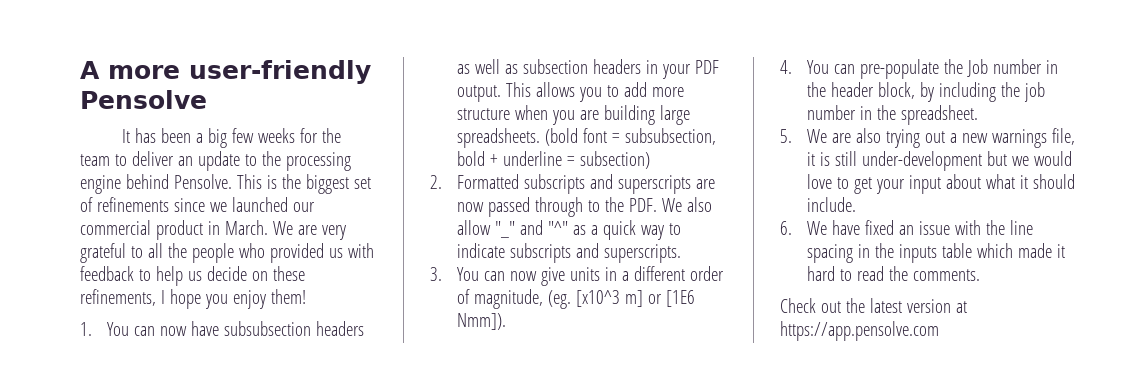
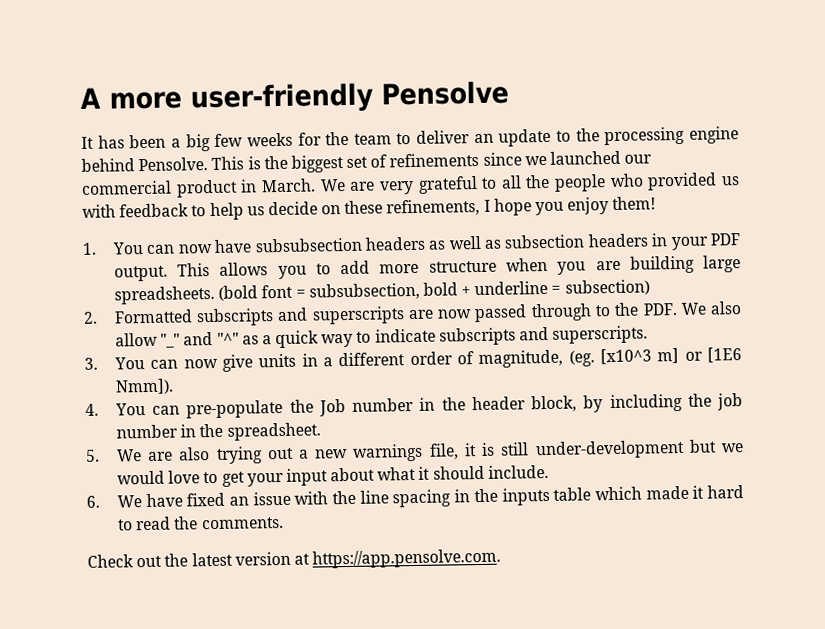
- Check out the latest version at https://app.pensolve.com
+ Check out the latest version at https://app.pensolve.com.

